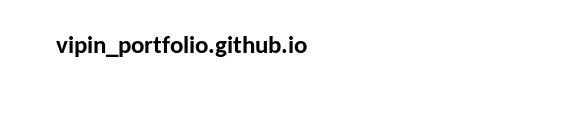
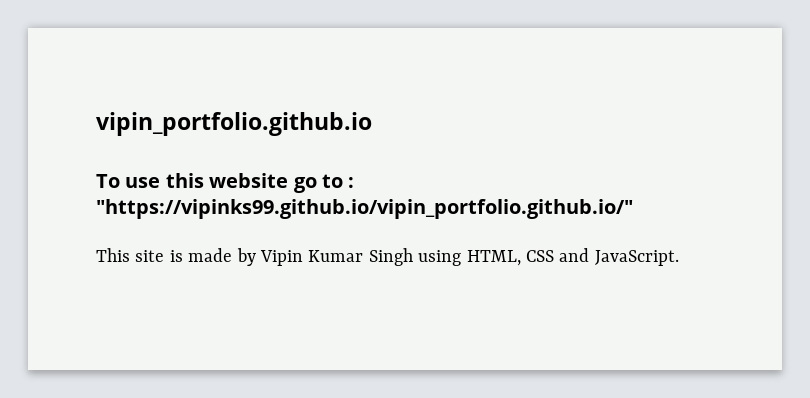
+ To use this website go to : "https://vipinks99.github.io/vipin_portfolio.github.io/"
+ This site is made by Vipin Kumar Singh using HTML, CSS and JavaScript.

